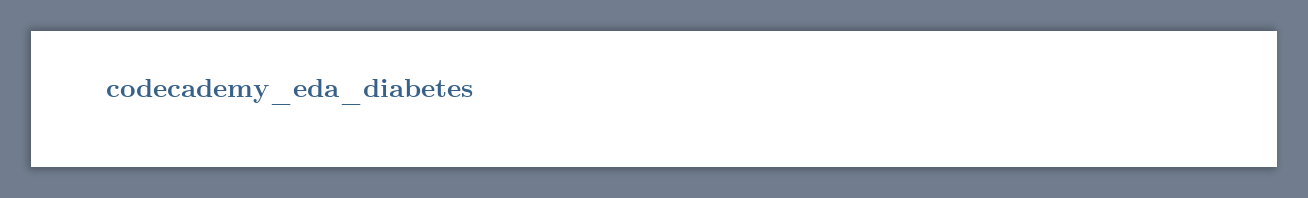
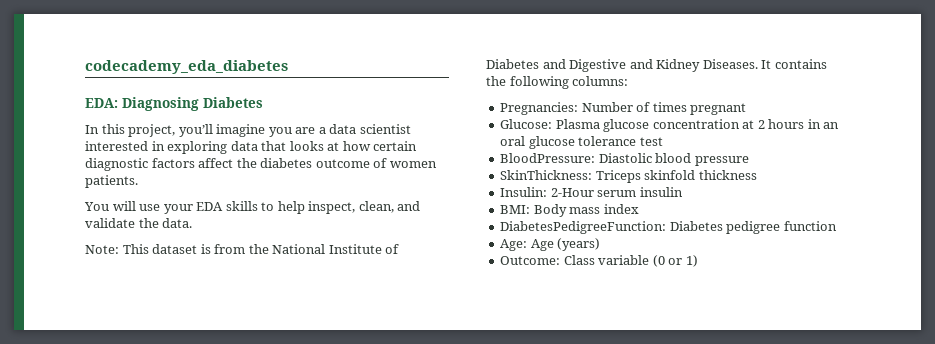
+ EDA: Diagnosing Diabetes
+ In this project, you’ll imagine you are a data scientist interested in exploring data that looks at how certain diagnostic factors affect the diabetes outcome of women patients.
+ You will use your EDA skills to help inspect, clean, and validate the data.
+ Note: This dataset is from the National Institute of Diabetes and Digestive and Kidney Diseases. It contains the following columns:
+ Pregnancies: Number of times pregnant
+ Glucose: Plasma glucose concentration at 2 hours in an oral glucose tolerance test
+ BloodPressure: Diastolic blood pressure
+ SkinThickness: Triceps skinfold thickness
+ Insulin: 2-Hour serum insulin
+ BMI: Body mass index
+ DiabetesPedigreeFunction: Diabetes pedigree function
+ Age: Age (years)
+ Outcome: Class variable (0 or 1)

